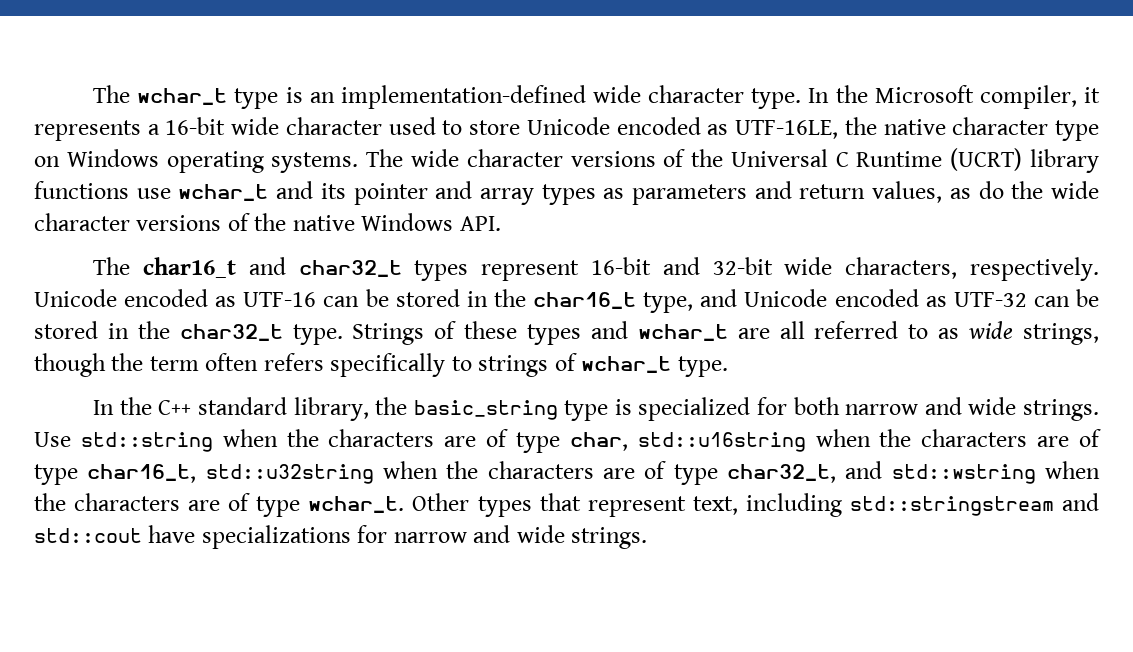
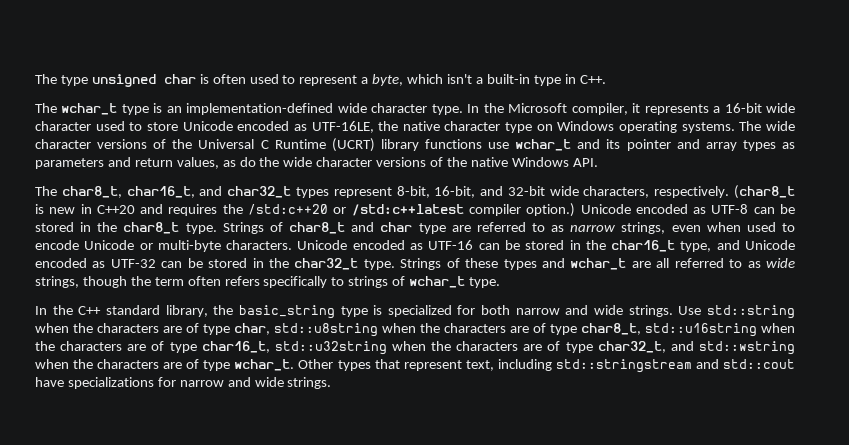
+ The type unsigned char is often used to represent a byte, which isn't a built-in type in C++.
- The char16_t and char32_t types represent 16-bit and 32-bit wide characters, respectively.
+ The char8_t, char16_t, and char32_t types represent 8-bit, 16-bit, and 32-bit wide characters, respectively.
+ (char8_t is new in C++20 and requires the /std:c++20 or /std:c++latest compiler option.) Unicode encoded as UTF-8 can be stored in the char8_t type. Strings of char8_t and char type are referred to as narrow strings, even when used to encode Unicode or multi-byte characters.
- Use std::string when the characters are of type char, std::u16string when the characters are of type char16_t, std::u32string when the characters are of type char32_t, and std::wstring when the characters are of type wchar_t.
+ Use std::string when the characters are of type char, std::u8string when the characters are of type char8_t, std::u16string when the characters are of type char16_t, std::u32string when the characters are of type char32_t, and std::wstring when the characters are of type wchar_t.

